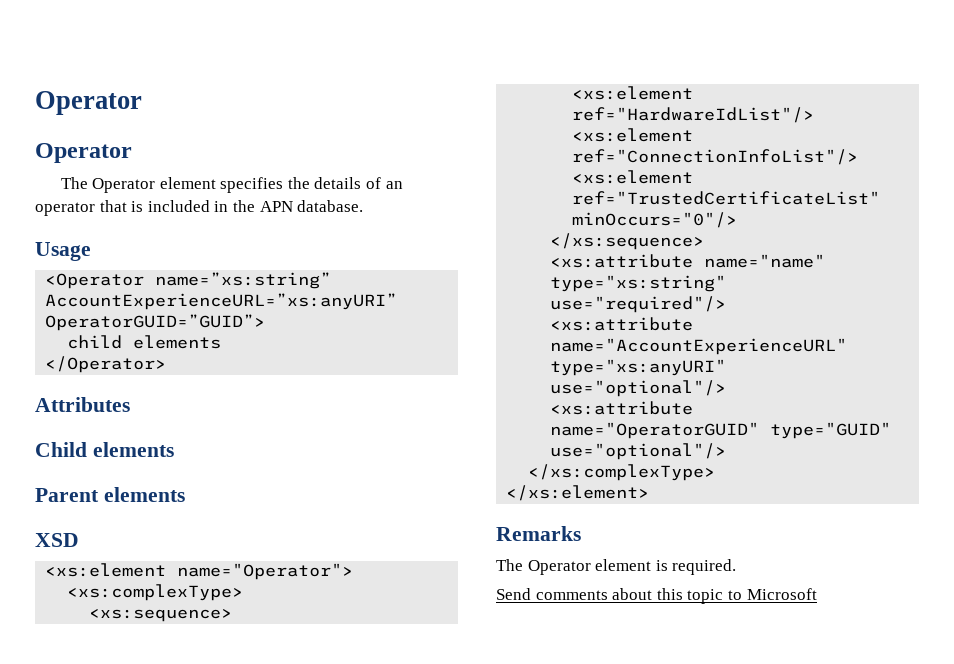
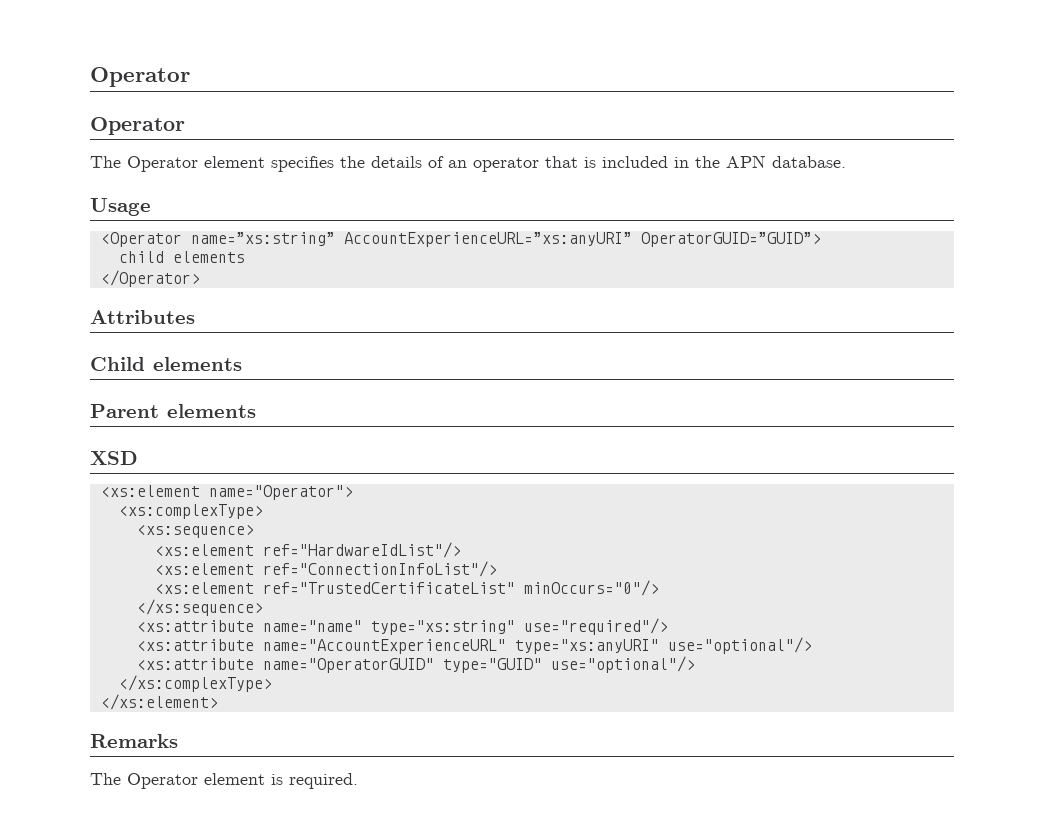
- Send comments about this topic to Microsoft

